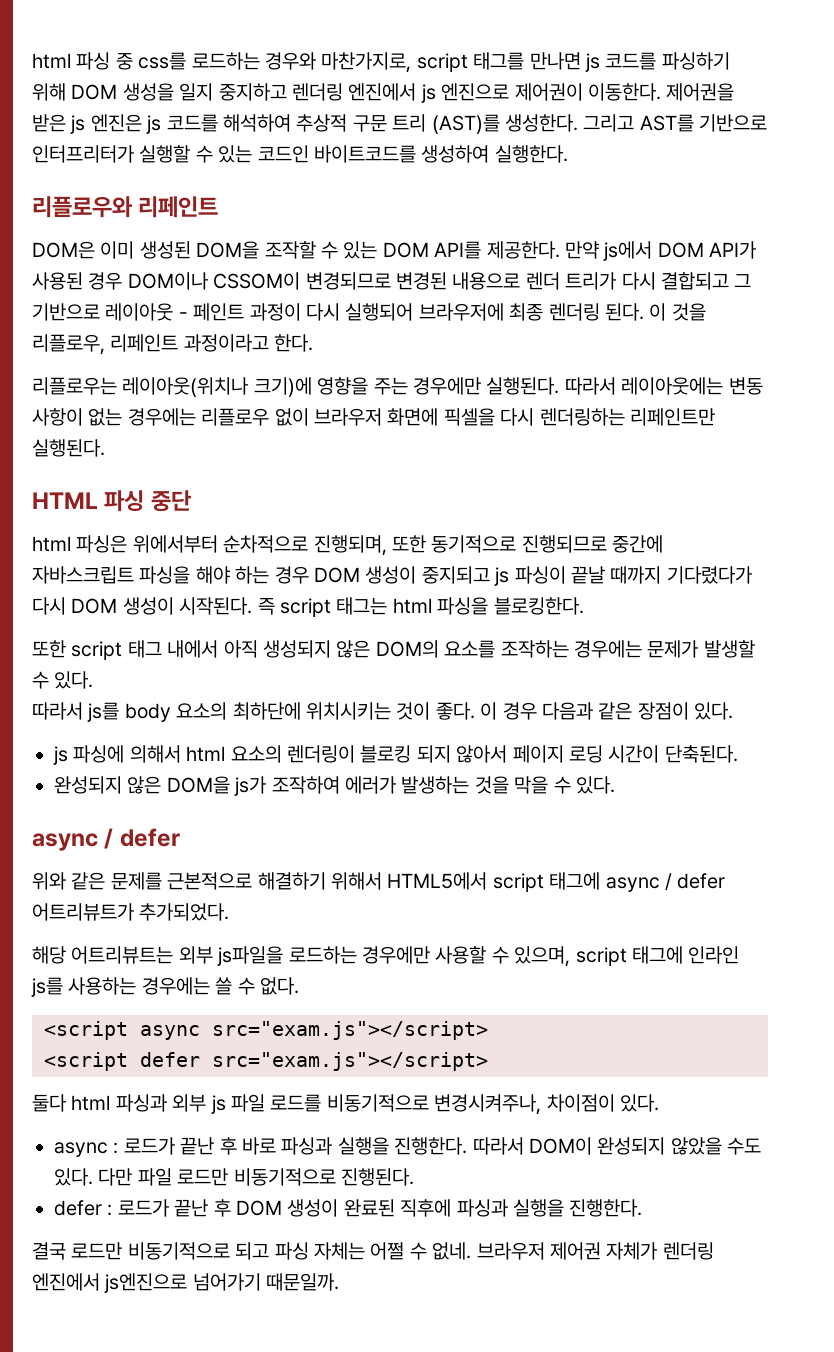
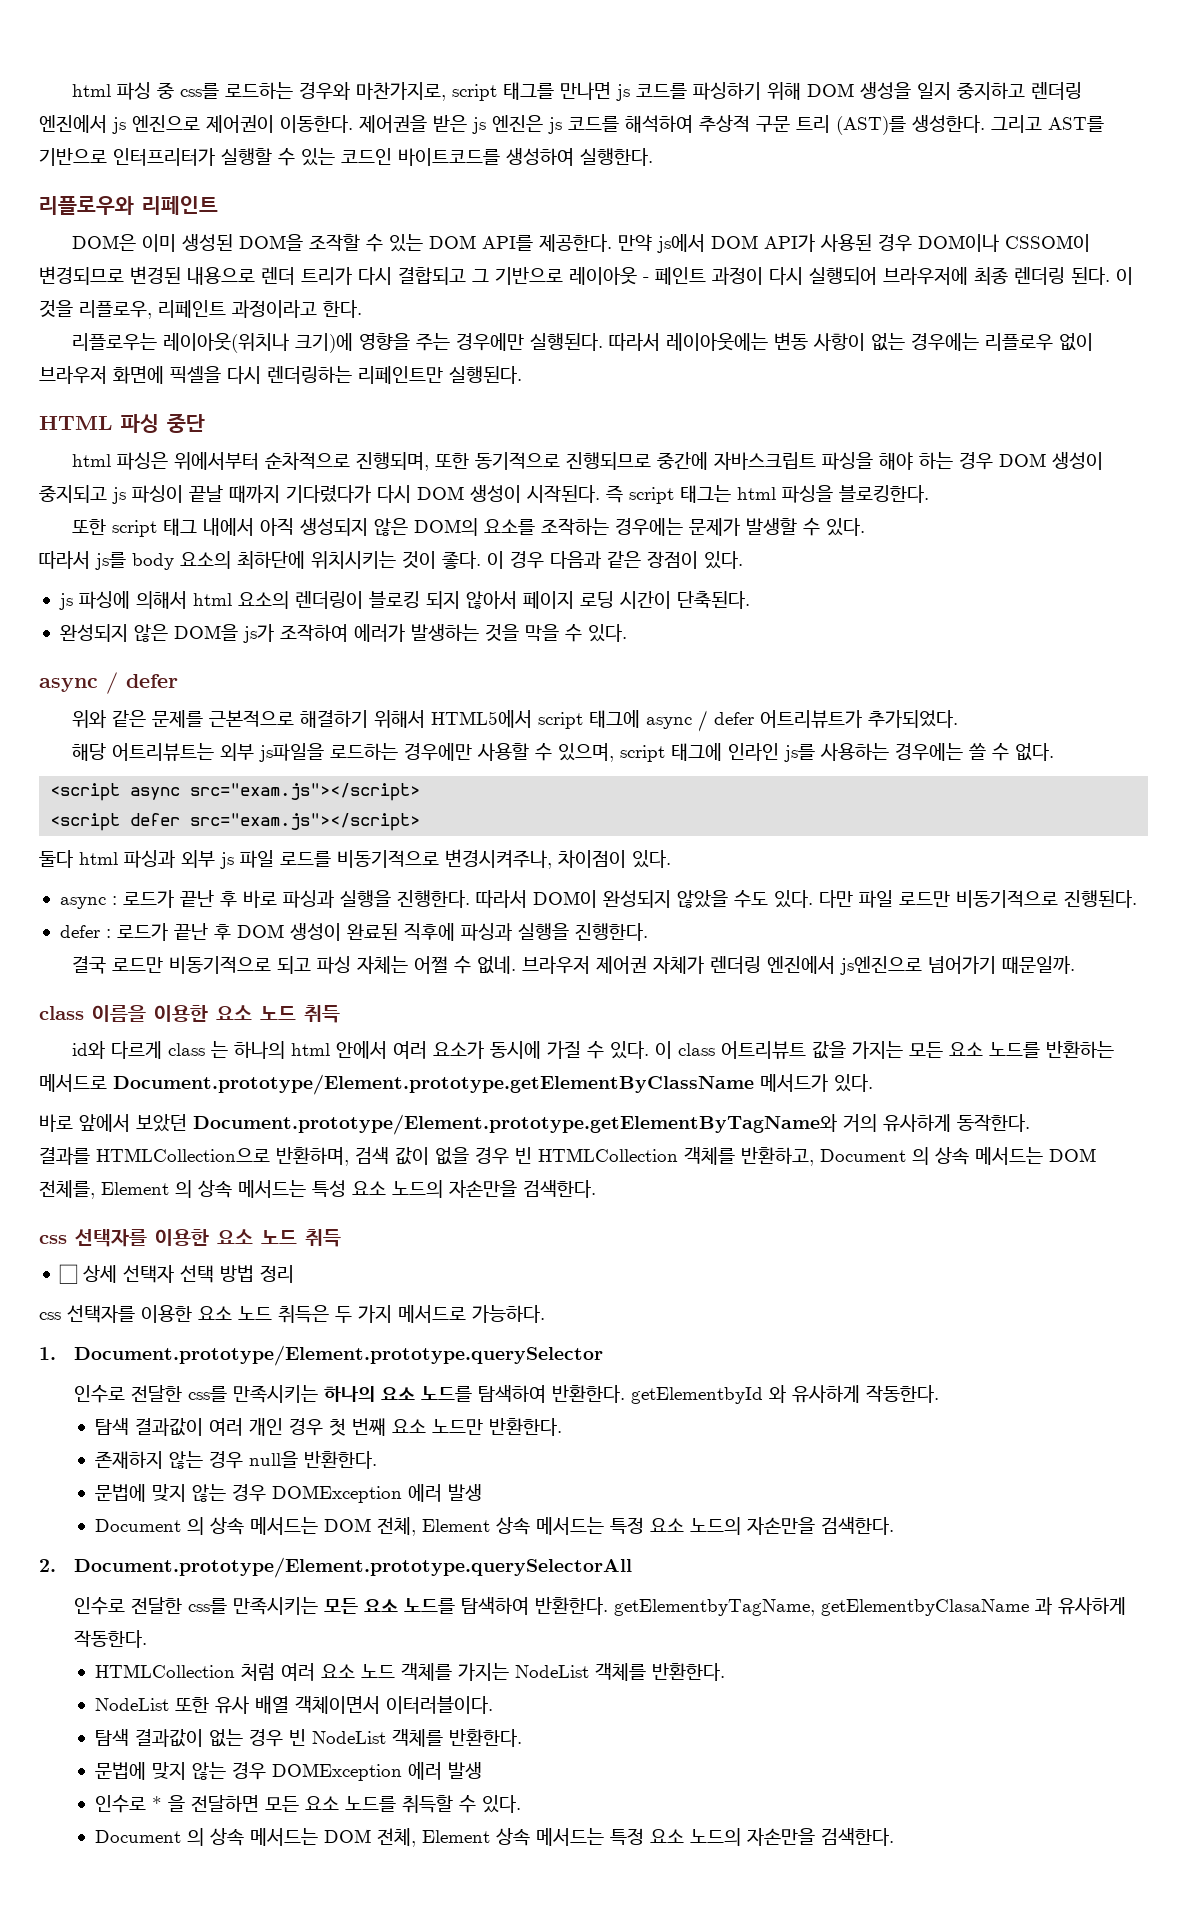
+ class 이름을 이용한 요소 노드 취득
+ id와 다르게 class 는 하나의 html 안에서 여러 요소가 동시에 가질 수 있다. 이 class 어트리뷰트 값을 가지는 모든 요소 노드를 반환하는 메서드로 Document.prototype/Element.prototype.getElementByClassName 메서드가 있다.
+ 바로 앞에서 보았던 Document.prototype/Element.prototype.getElementByTagName와 거의 유사하게 동작한다.
+ 결과를 HTMLCollection으로 반환하며, 검색 값이 없을 경우 빈 HTMLCollection 객체를 반환하고, Document 의 상속 메서드는 DOM 전체를, Element 의 상속 메서드는 특성 요소 노드의 자손만을 검색한다.
+ css 선택자를 이용한 요소 노드 취득
+ ☐ 상세 선택자 선택 방법 정리
+ css 선택자를 이용한 요소 노드 취득은 두 가지 메서드로 가능하다.
+ 1. Document.prototype/Element.prototype.querySelector
+ 인수로 전달한 css를 만족시키는 하나의 요소 노드를 탐색하여 반환한다. getElementbyId 와 유사하게 작동한다.
+ 탐색 결과값이 여러 개인 경우 첫 번째 요소 노드만 반환한다.
+ 존재하지 않는 경우 null을 반환한다.
+ 문법에 맞지 않는 경우 DOMException 에러 발생
+ Document 의 상속 메서드는 DOM 전체, Element 상속 메서드는 특정 요소 노드의 자손만을 검색한다.
+ 2. Document.prototype/Element.prototype.querySelectorAll
+ 인수로 전달한 css를 만족시키는 모든 요소 노드를 탐색하여 반환한다. getElementbyTagName, getElementbyClasaName 과 유사하게 작동한다.
+ HTMLCollection 처럼 여러 요소 노드 객체를 가지는 NodeList 객체를 반환한다.
+ NodeList 또한 유사 배열 객체이면서 이터러블이다.
+ 탐색 결과값이 없는 경우 빈 NodeList 객체를 반환한다.
+ 문법에 맞지 않는 경우 DOMException 에러 발생
+ 인수로 * 을 전달하면 모든 요소 노드를 취득할 수 있다.
+ Document 의 상속 메서드는 DOM 전체, Element 상속 메서드는 특정 요소 노드의 자손만을 검색한다.

